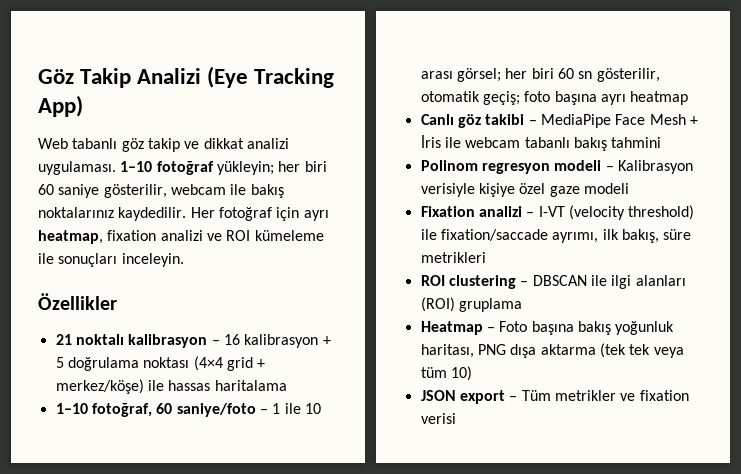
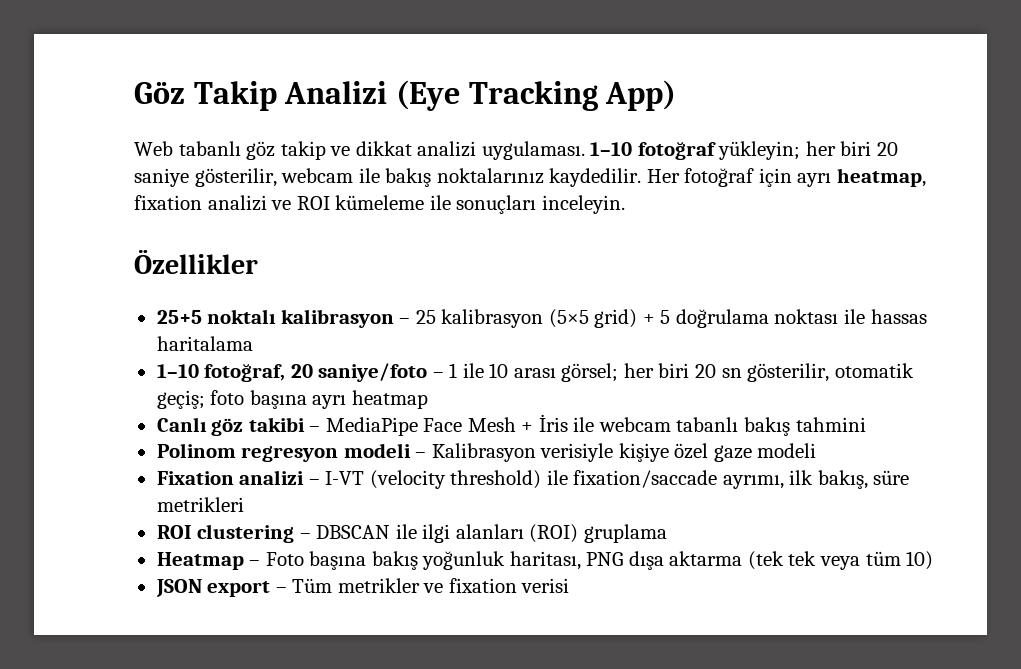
- 1–10 fotoğraf yükleyin; her biri 60 saniye gösterilir, webcam ile bakış noktalarınız kaydedilir.
+ 1–10 fotoğraf yükleyin; her biri 20 saniye gösterilir, webcam ile bakış noktalarınız kaydedilir.
- 21 noktalı kalibrasyon – 16 kalibrasyon + 5 doğrulama noktası (4×4 grid + merkez/köşe) ile hassas haritalama
+ 25+5 noktalı kalibrasyon – 25 kalibrasyon (5×5 grid) + 5 doğrulama noktası ile hassas haritalama
- 1–10 fotoğraf, 60 saniye/foto – 1 ile 10 arası görsel; her biri 60 sn gösterilir, otomatik geçiş; foto başına ayrı heatmap
+ 1–10 fotoğraf, 20 saniye/foto – 1 ile 10 arası görsel; her biri 20 sn gösterilir, otomatik geçiş; foto başına ayrı heatmap

